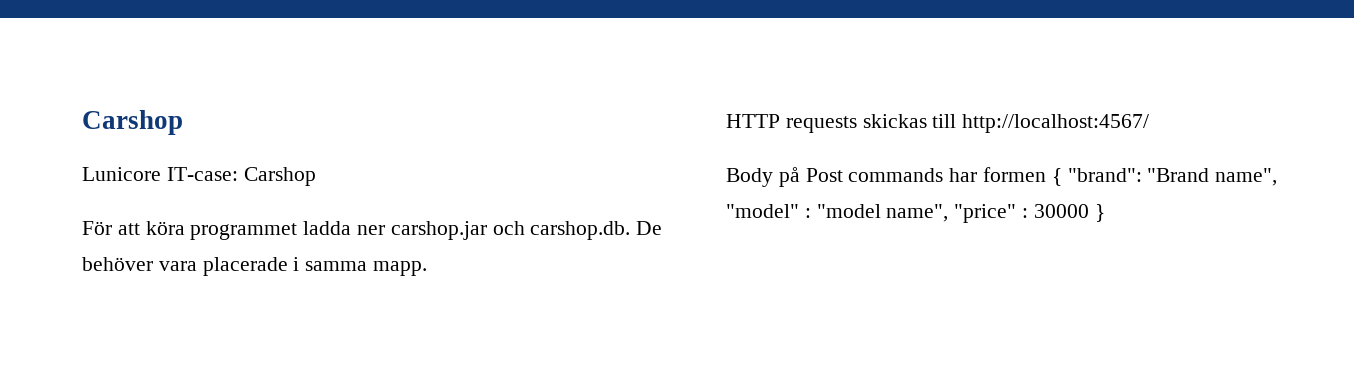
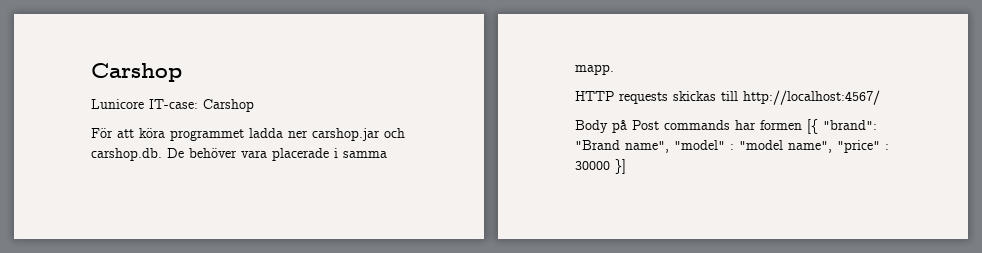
- Body på Post commands har formen { "brand": "Brand name", "model" : "model name", "price" : 30000 }
+ Body på Post commands har formen [{ "brand": "Brand name", "model" : "model name", "price" : 30000 }]

